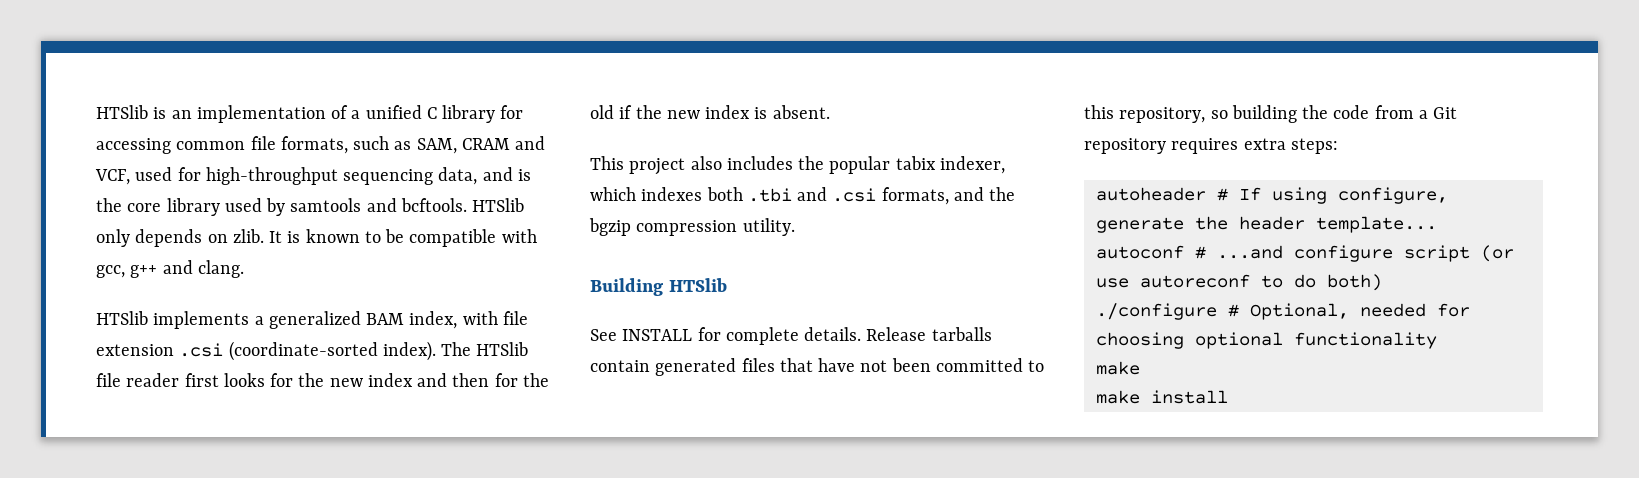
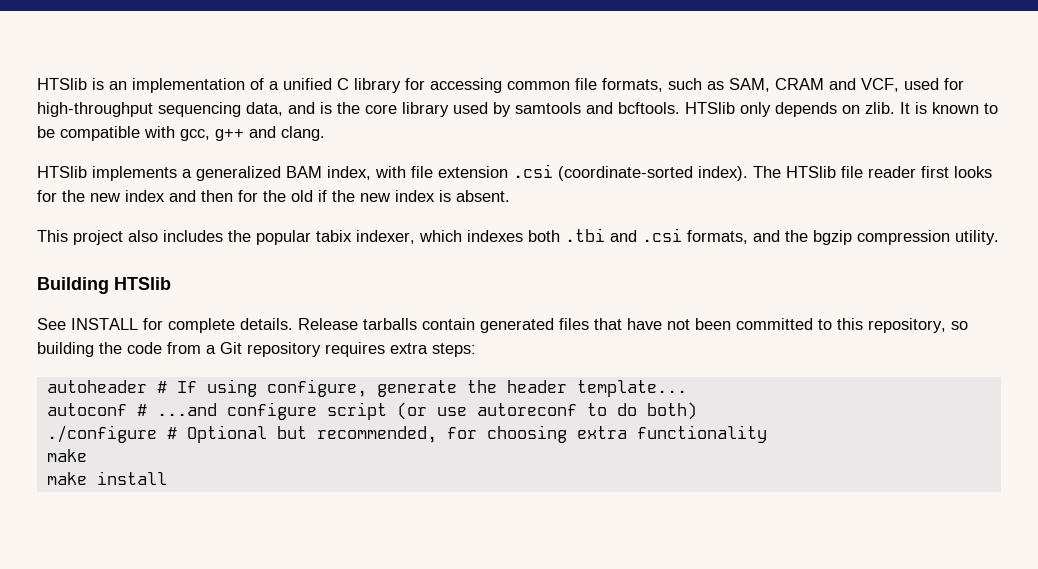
- ./configure # Optional, needed for choosing optional functionality
+ ./configure # Optional but recommended, for choosing extra functionality

